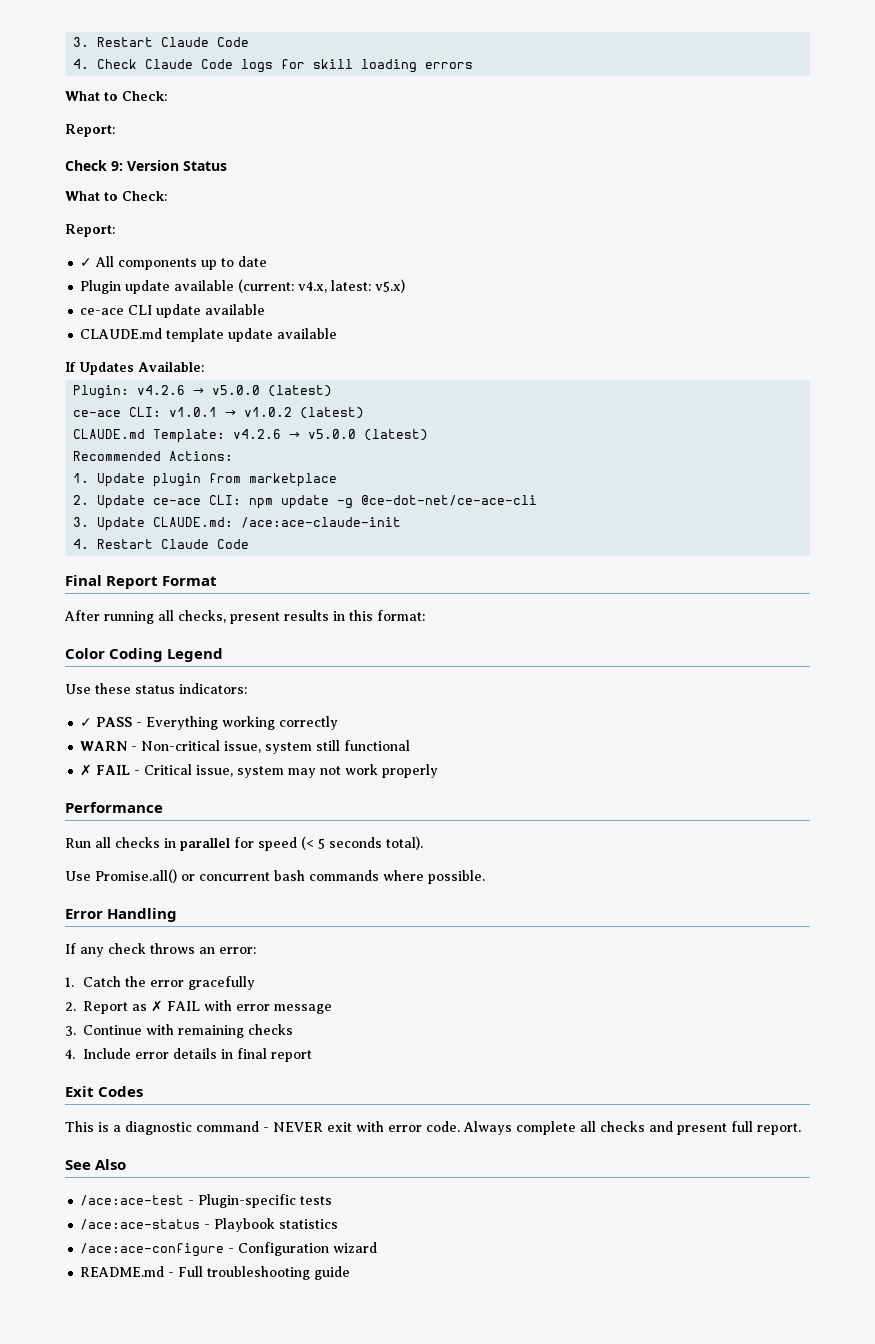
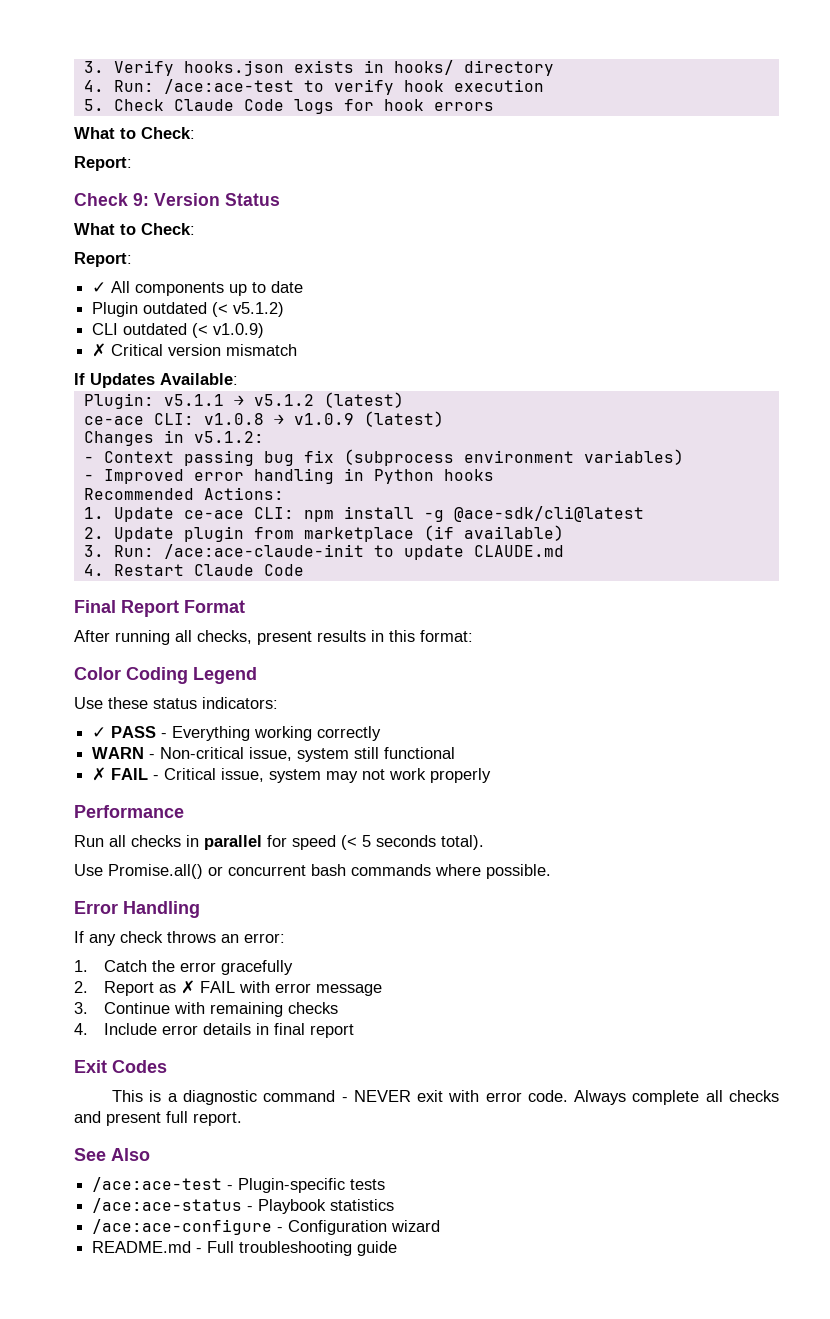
- 3. Restart Claude Code
- 4. Check Claude Code logs for skill loading errors
+ 3. Verify hooks.json exists in hooks/ directory
+ 4. Run: /ace:ace-test to verify hook execution
+ 5. Check Claude Code logs for hook errors
- Plugin update available (current: v4.x, latest: v5.x)
- ce-ace CLI update available
- CLAUDE.md template update available
+ Plugin outdated (< v5.1.2)
+ CLI outdated (< v1.0.9)
+ ✗ Critical version mismatch
- Plugin: v4.2.6 → v5.0.0 (latest)
+ Plugin: v5.1.1 → v5.1.2 (latest)
- ce-ace CLI: v1.0.1 → v1.0.2 (latest)
- CLAUDE.md Template: v4.2.6 → v5.0.0 (latest)
+ ce-ace CLI: v1.0.8 → v1.0.9 (latest)
+ Changes in v5.1.2:
+ - Context passing bug fix (subprocess environment variables)
+ - Improved error handling in Python hooks
  Recommended Actions:
- 1. Update plugin from marketplace
- 2. Update ce-ace CLI: npm update -g @ce-dot-net/ce-ace-cli
- 3. Update CLAUDE.md: /ace:ace-claude-init
+ 1. Update ce-ace CLI: npm install -g @ace-sdk/cli@latest
+ 2. Update plugin from marketplace (if available)
+ 3. Run: /ace:ace-claude-init to update CLAUDE.md

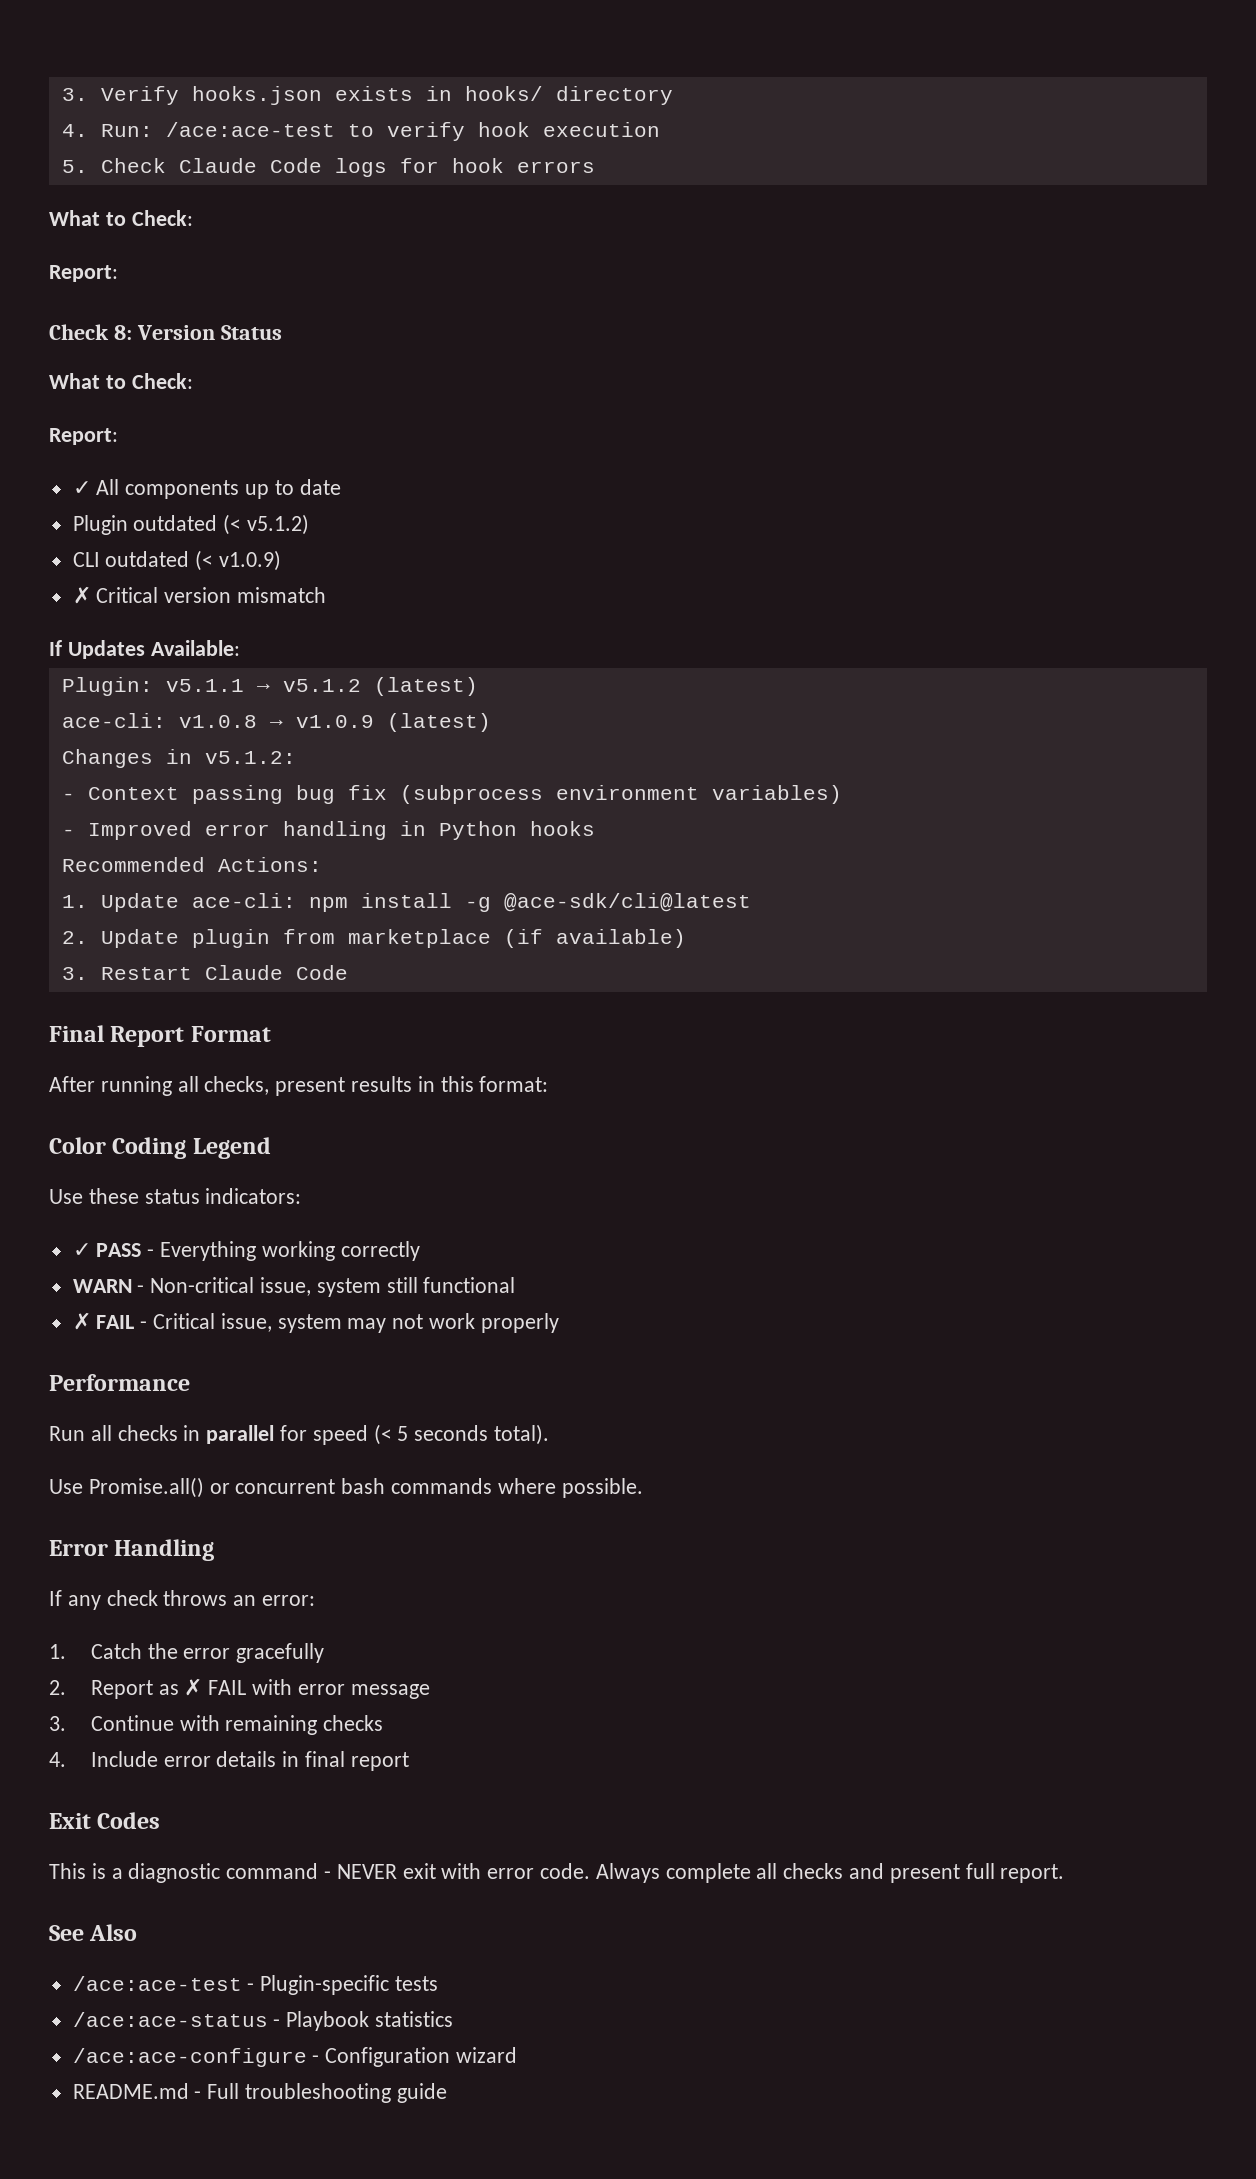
- Check 9: Version Status
+ Check 8: Version Status
- ce-ace CLI: v1.0.8 → v1.0.9 (latest)
+ ace-cli: v1.0.8 → v1.0.9 (latest)
- 1. Update ce-ace CLI: npm install -g @ace-sdk/cli@latest
+ 1. Update ace-cli: npm install -g @ace-sdk/cli@latest
- 3. Run: /ace:ace-claude-init to update CLAUDE.md
- 4. Restart Claude Code
+ 3. Restart Claude Code

